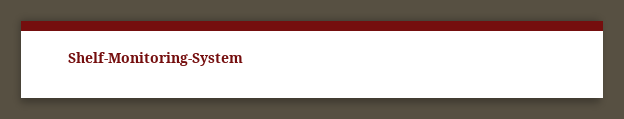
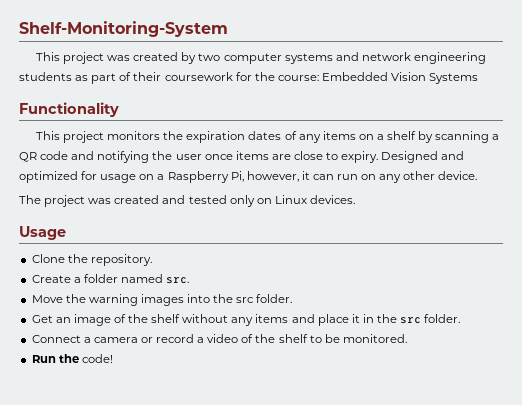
+ This project was created by two computer systems and network engineering students as part of their coursework for the course: Embedded Vision Systems
+ Functionality
+ This project monitors the expiration dates of any items on a shelf by scanning a QR code and notifying the user once items are close to expiry. Designed and optimized for usage on a Raspberry Pi, however, it can run on any other device.
+ The project was created and tested only on Linux devices.
+ Usage
+ Clone the repository.
+ Create a folder named src.
+ Move the warning images into the src folder.
+ Get an image of the shelf without any items and place it in the src folder.
+ Connect a camera or record a video of the shelf to be monitored.
+ Run the code!

